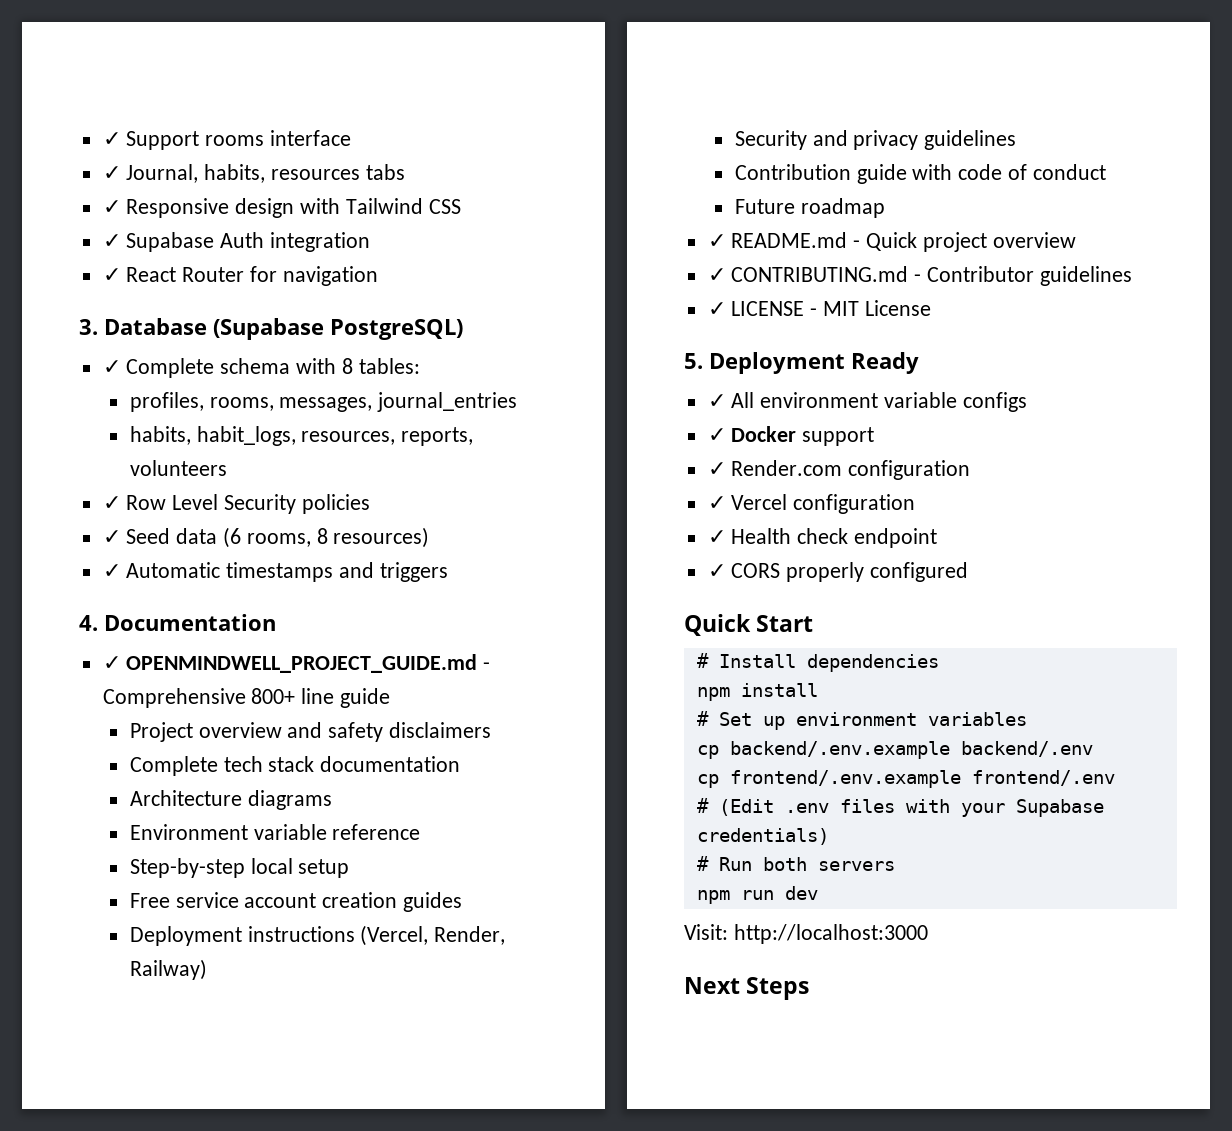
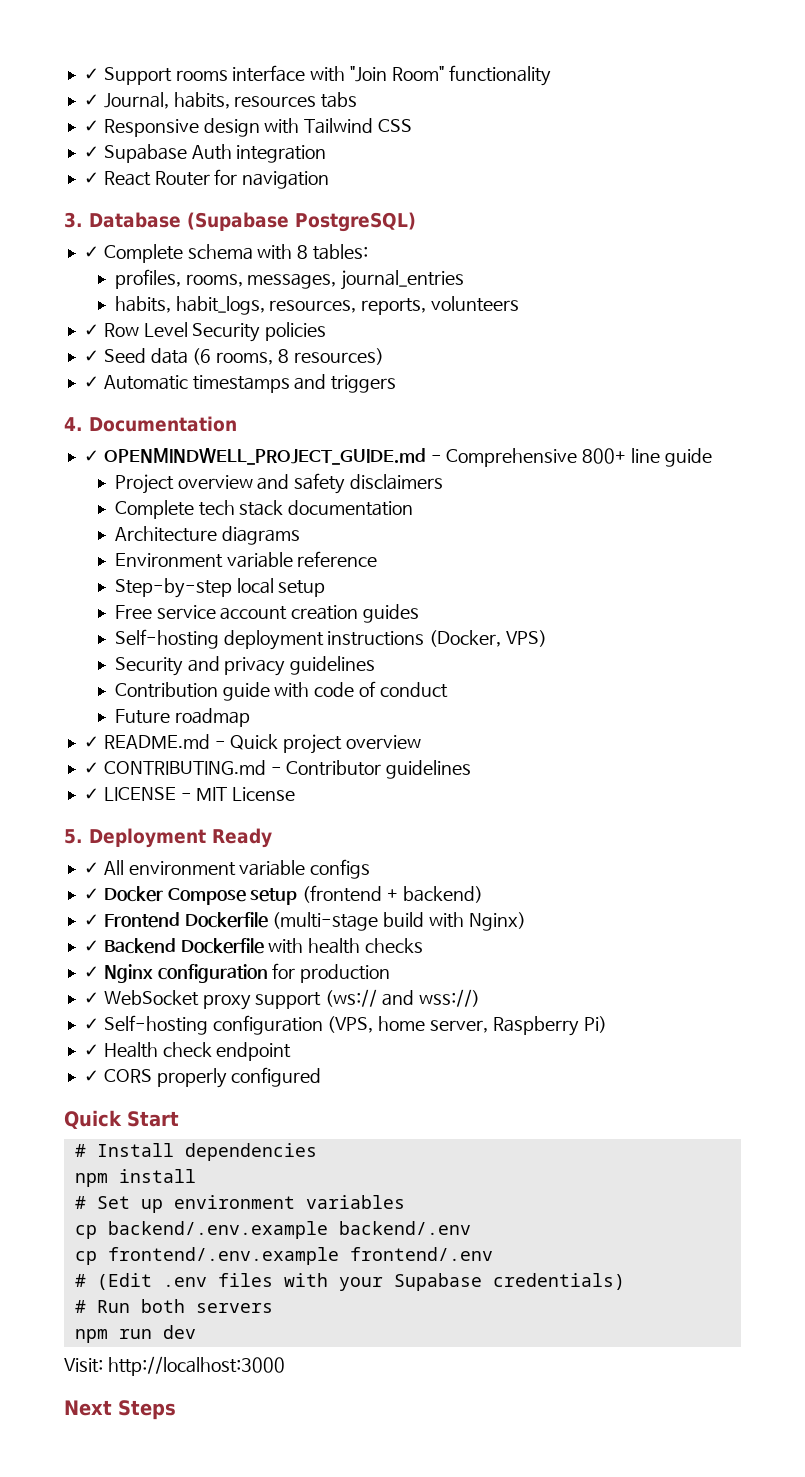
- ✓ Support rooms interface
+ ✓ Support rooms interface with "Join Room" functionality
- Deployment instructions (Vercel, Render, Railway)
+ Self-hosting deployment instructions (Docker, VPS)
- ✓ Docker support
- ✓ Render.com configuration
- ✓ Vercel configuration
+ ✓ Docker Compose setup (frontend + backend)
+ ✓ Frontend Dockerfile (multi-stage build with Nginx)
+ ✓ Backend Dockerfile with health checks
+ ✓ Nginx configuration for production
+ ✓ WebSocket proxy support (ws:// and wss://)
+ ✓ Self-hosting configuration (VPS, home server, Raspberry Pi)

